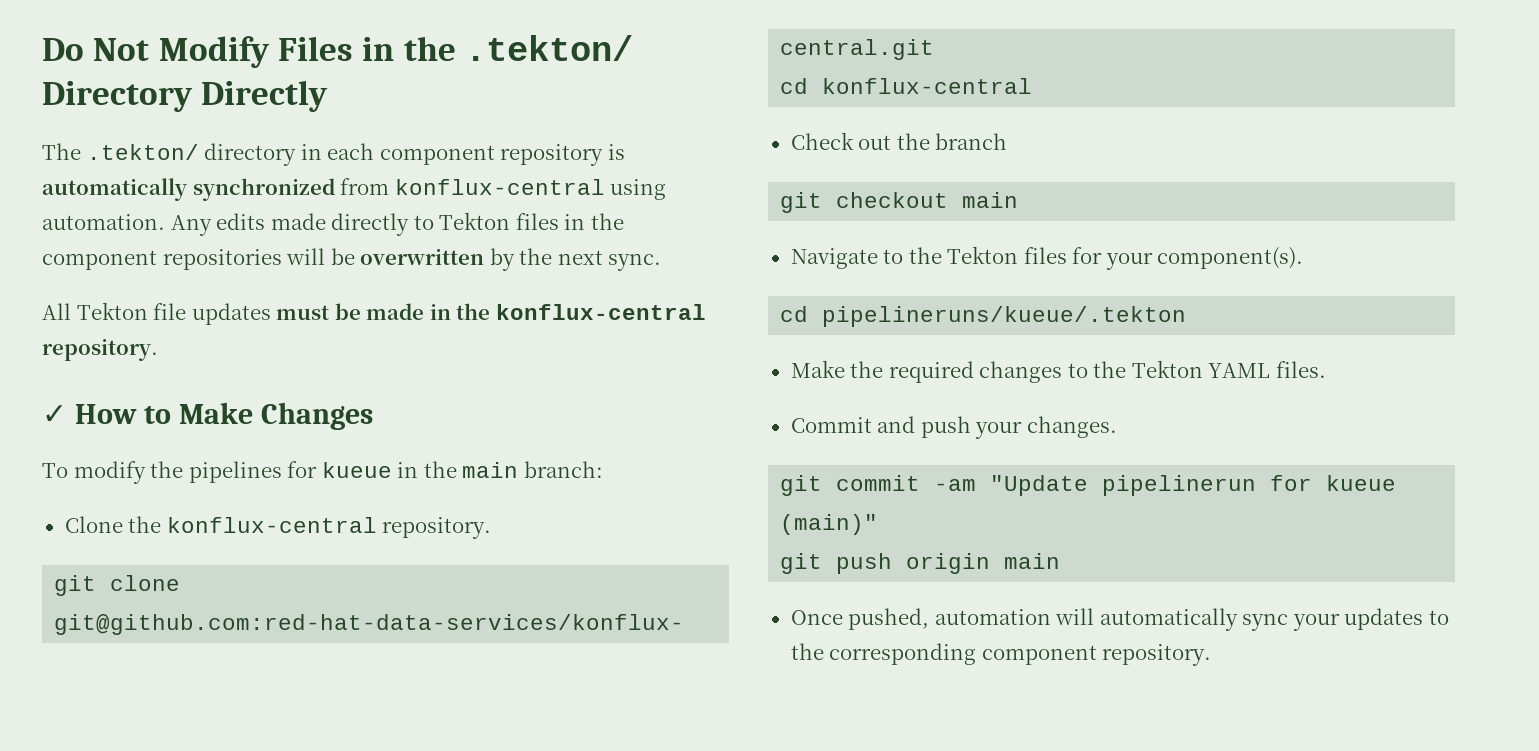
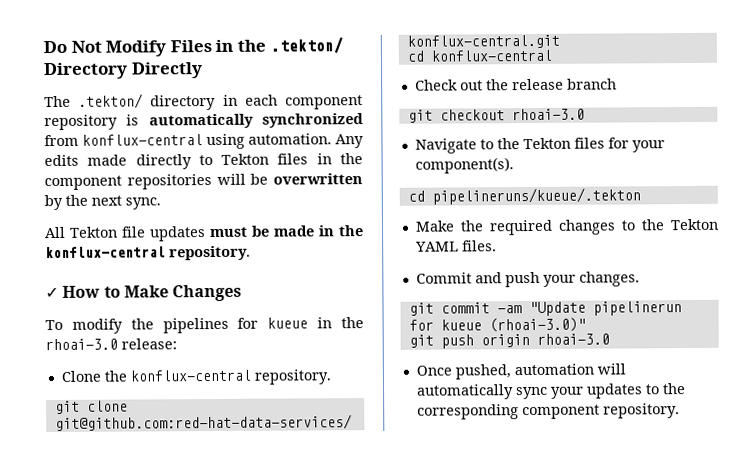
- To modify the pipelines for kueue in the main branch:
+ To modify the pipelines for kueue in the rhoai-3.0 release:
- Check out the branch
+ Check out the release branch
- git checkout main
+ git checkout rhoai-3.0
- git commit -am "Update pipelinerun for kueue (main)"
+ git commit -am "Update pipelinerun for kueue (rhoai-3.0)"
- git push origin main
+ git push origin rhoai-3.0

